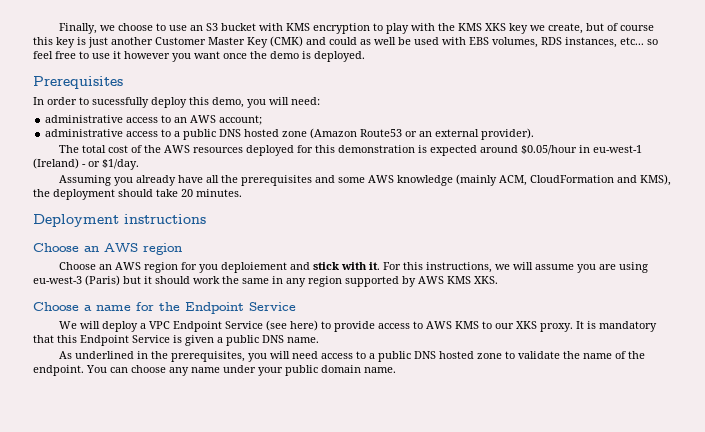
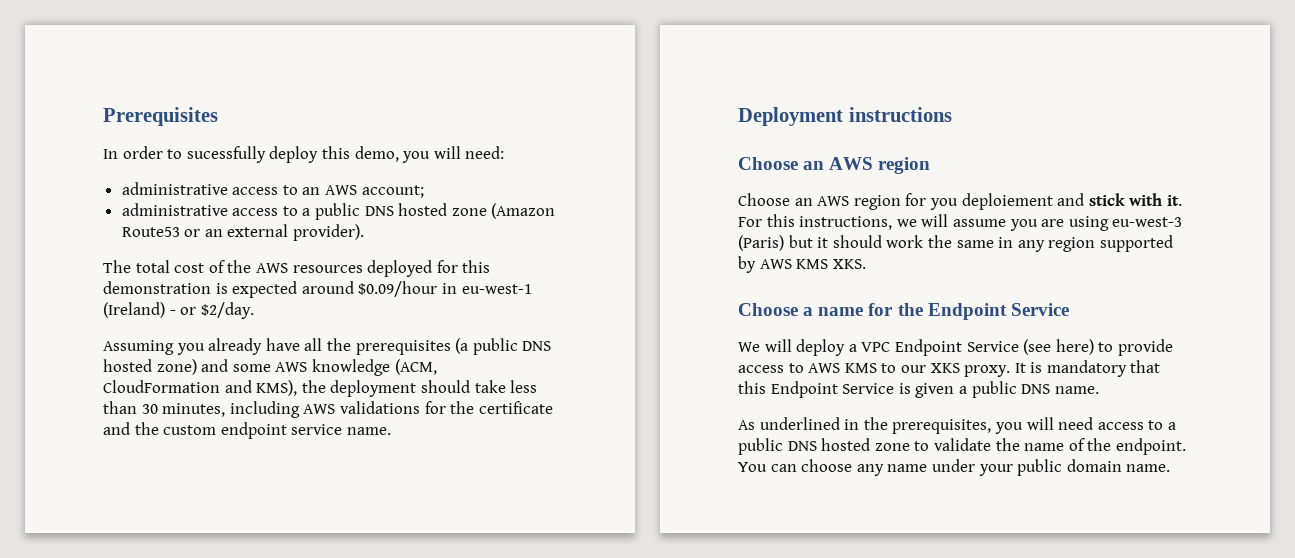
- Finally, we choose to use an S3 bucket with KMS encryption to play with the KMS XKS key we create, but of course this key is just another Customer Master Key (CMK) and could as well be used with EBS volumes, RDS instances, etc... so feel free to use it however you want once the demo is deployed.
- The total cost of the AWS resources deployed for this demonstration is expected around $0.05/hour in eu-west-1 (Ireland) - or $1/day.
+ The total cost of the AWS resources deployed for this demonstration is expected around $0.09/hour in eu-west-1 (Ireland) - or $2/day.
- Assuming you already have all the prerequisites and some AWS knowledge (mainly ACM, CloudFormation and KMS), the deployment should take 20 minutes.
+ Assuming you already have all the prerequisites (a public DNS hosted zone) and some AWS knowledge (ACM, CloudFormation and KMS), the deployment should take less than 30 minutes, including AWS validations for the certificate and the custom endpoint service name.

